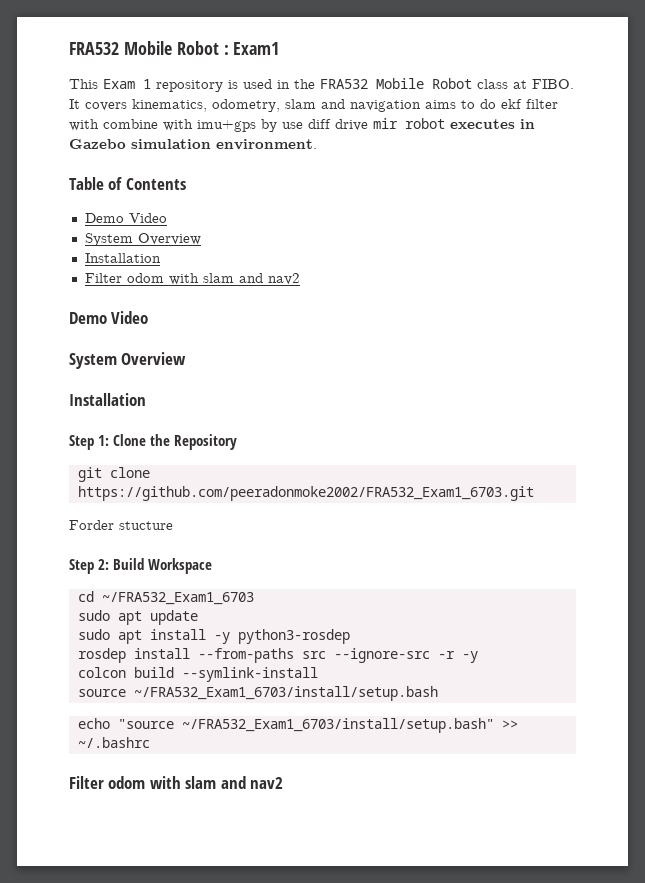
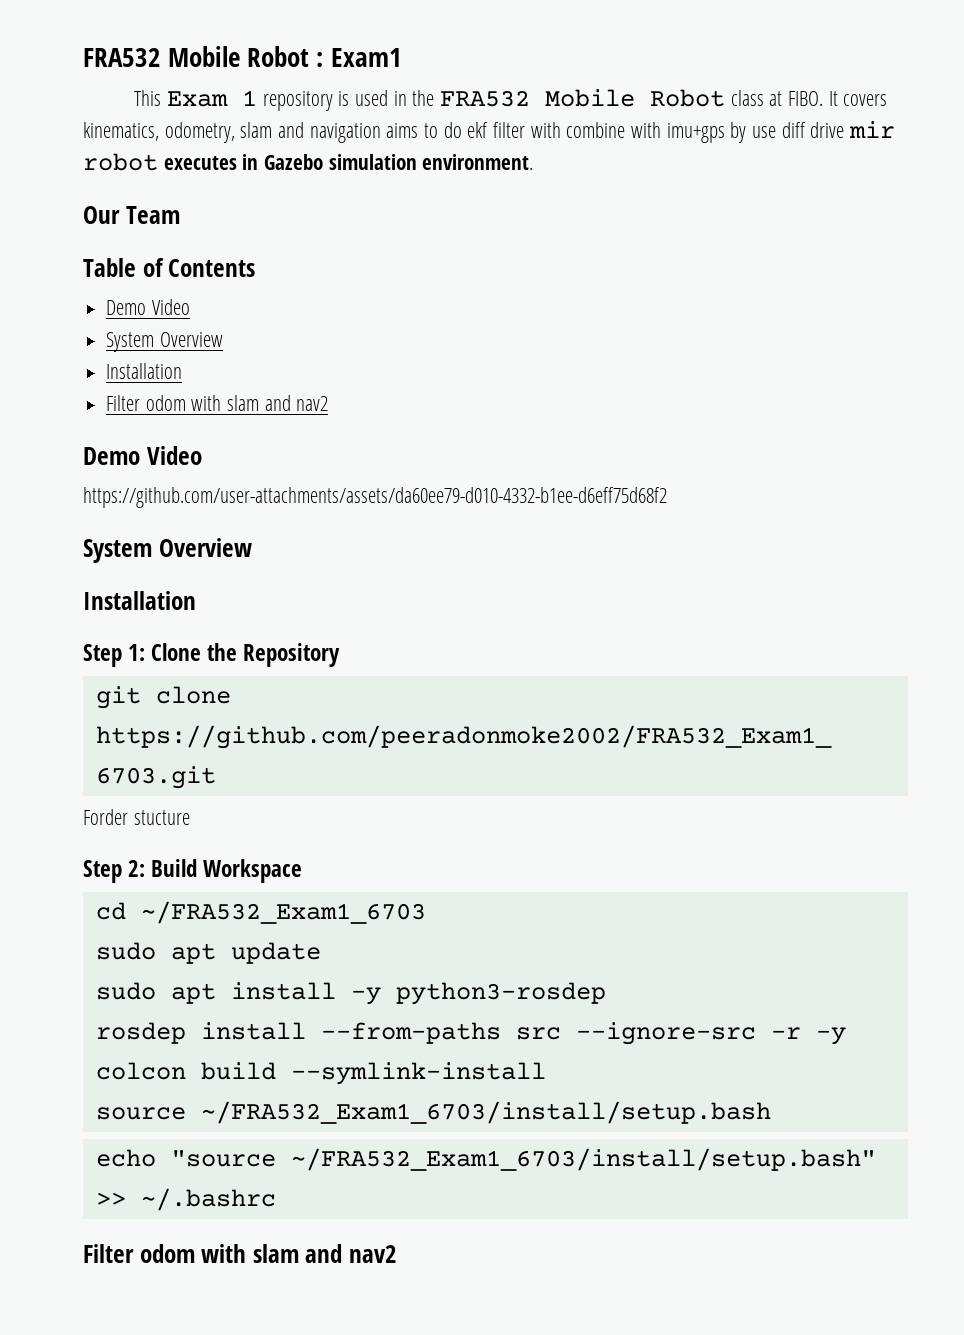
+ Our Team
+ https://github.com/user-attachments/assets/da60ee79-d010-4332-b1ee-d6eff75d68f2

